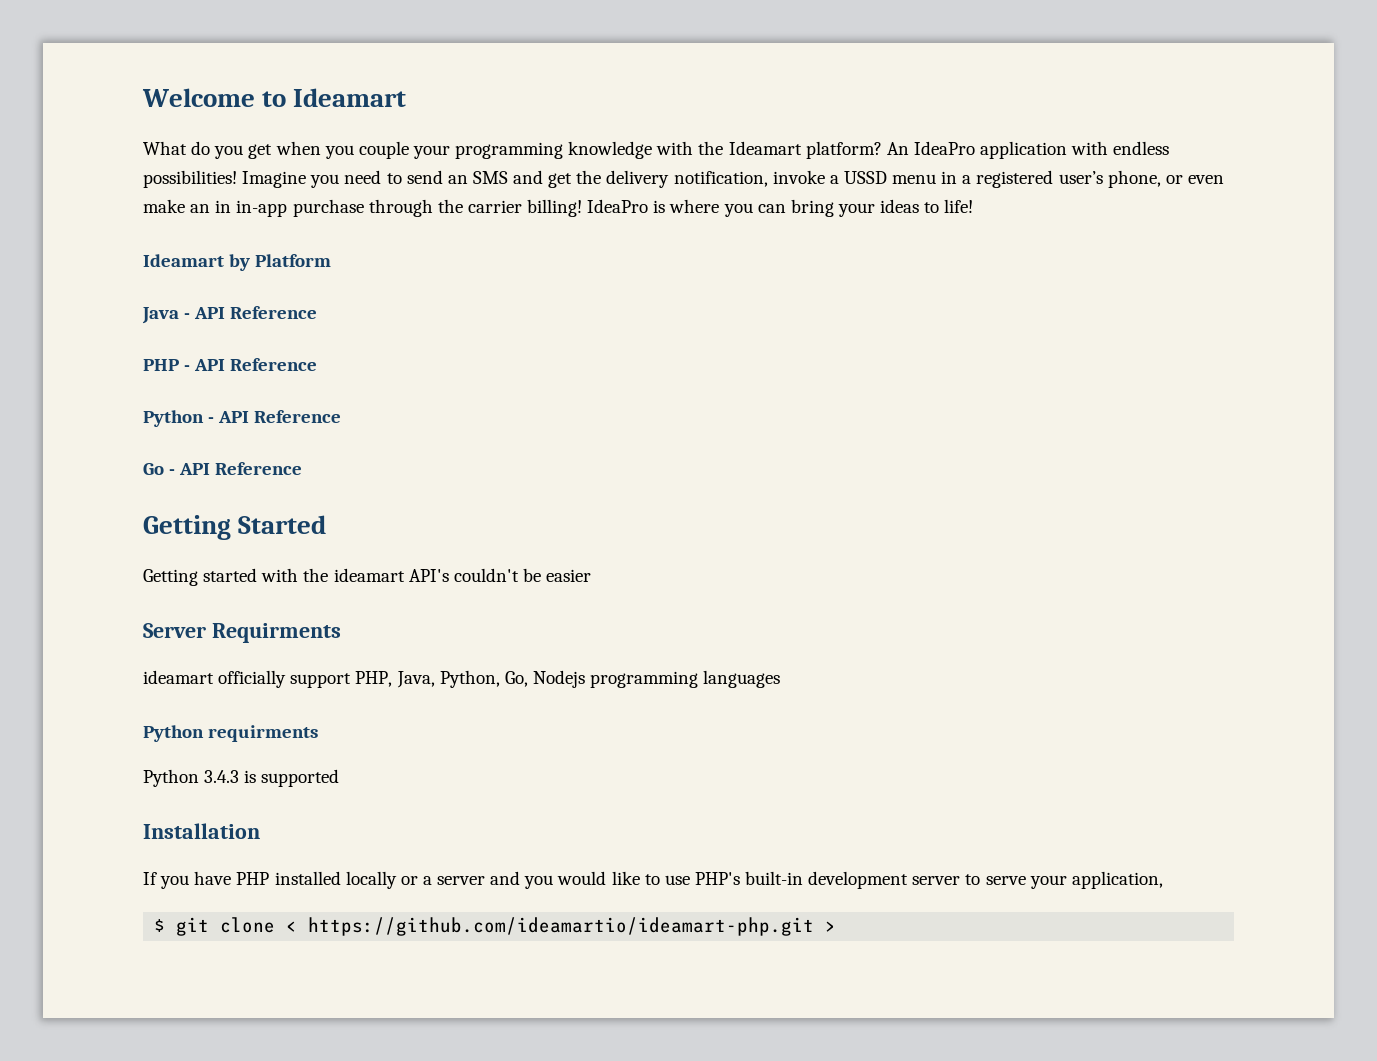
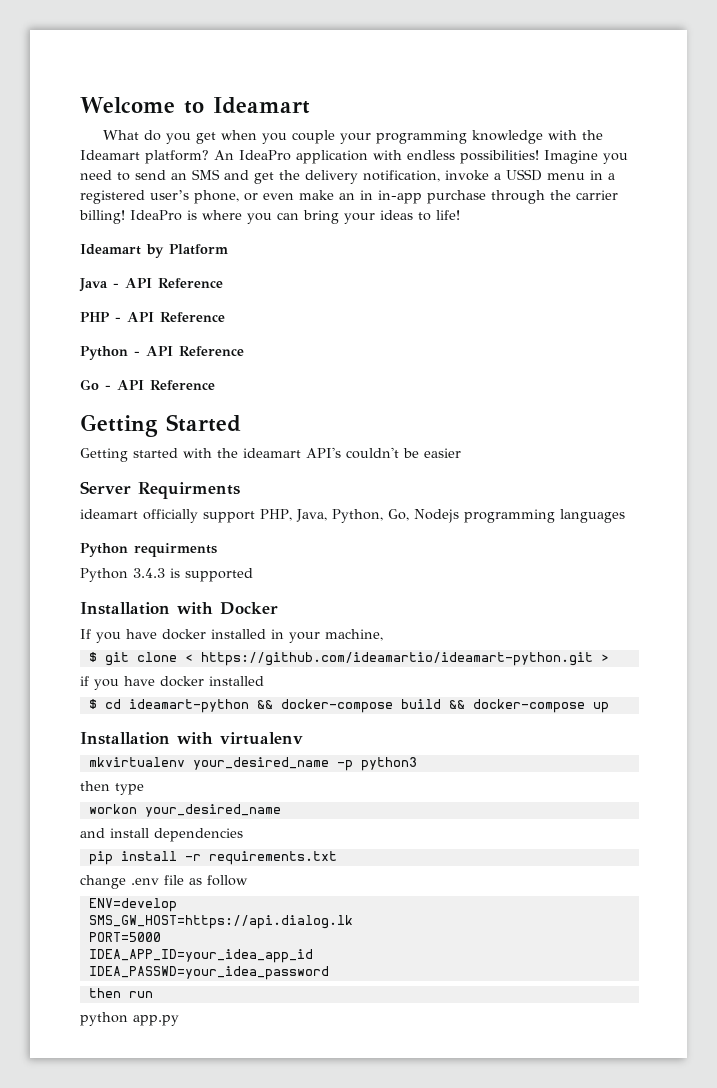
- Installation
+ Installation with Docker
- If you have PHP installed locally or a server and you would like to use PHP's built-in development server to serve your application,
+ If you have docker installed in your machine,
- $ git clone < https://github.com/ideamartio/ideamart-php.git >
+ $ git clone < https://github.com/ideamartio/ideamart-python.git >
+ if you have docker installed
+ $ cd ideamart-python && docker-compose build && docker-compose up
+ Installation with virtualenv
+ mkvirtualenv your_desired_name -p python3
+ then type
+ workon your_desired_name
+ and install dependencies
+ pip install -r requirements.txt
+ change .env file as follow
+ ENV=develop
+ SMS_GW_HOST=https://api.dialog.lk
+ PORT=5000
+ IDEA_APP_ID=your_idea_app_id
+ IDEA_PASSWD=your_idea_password
+ then run
+ python app.py

